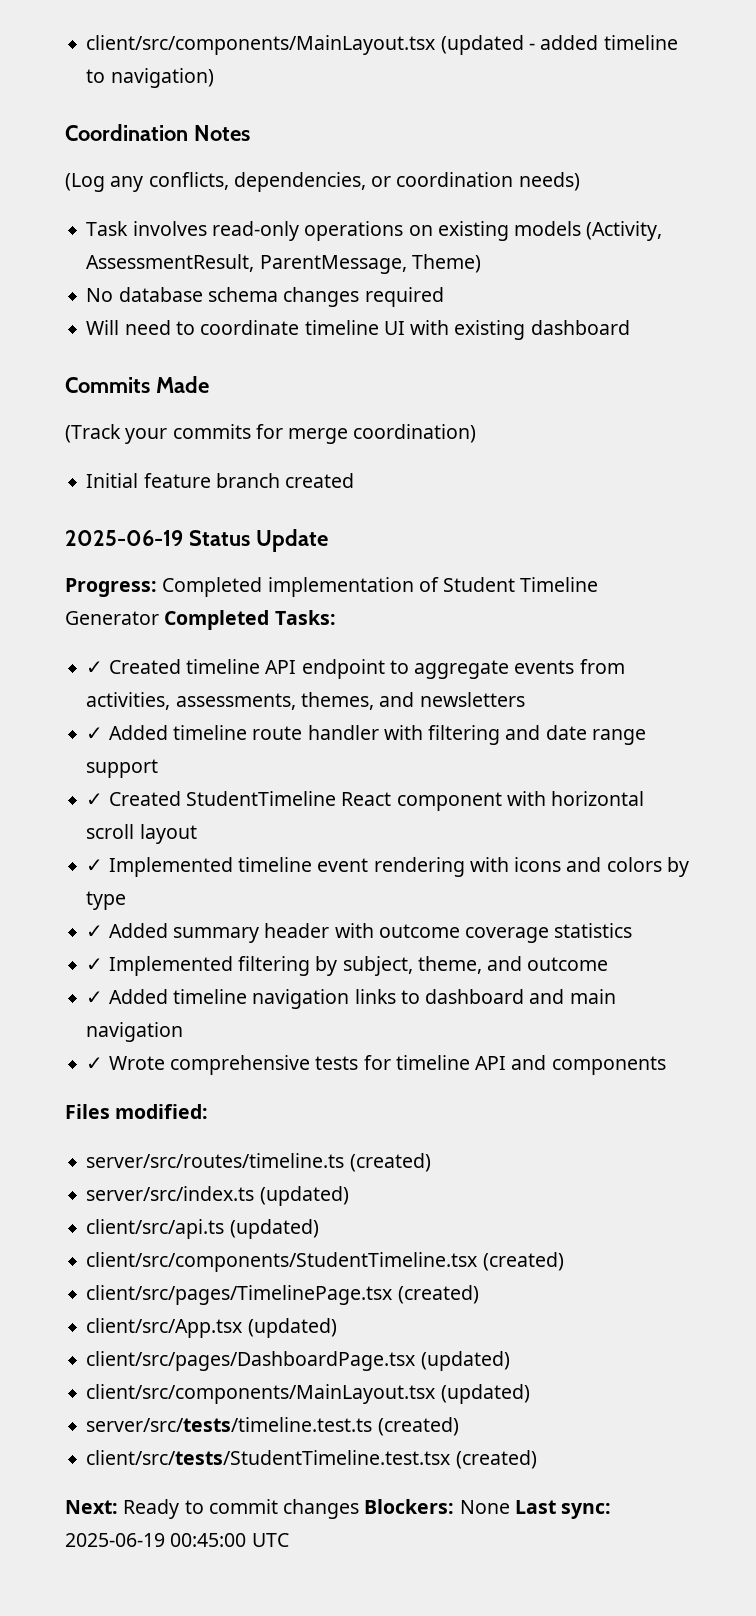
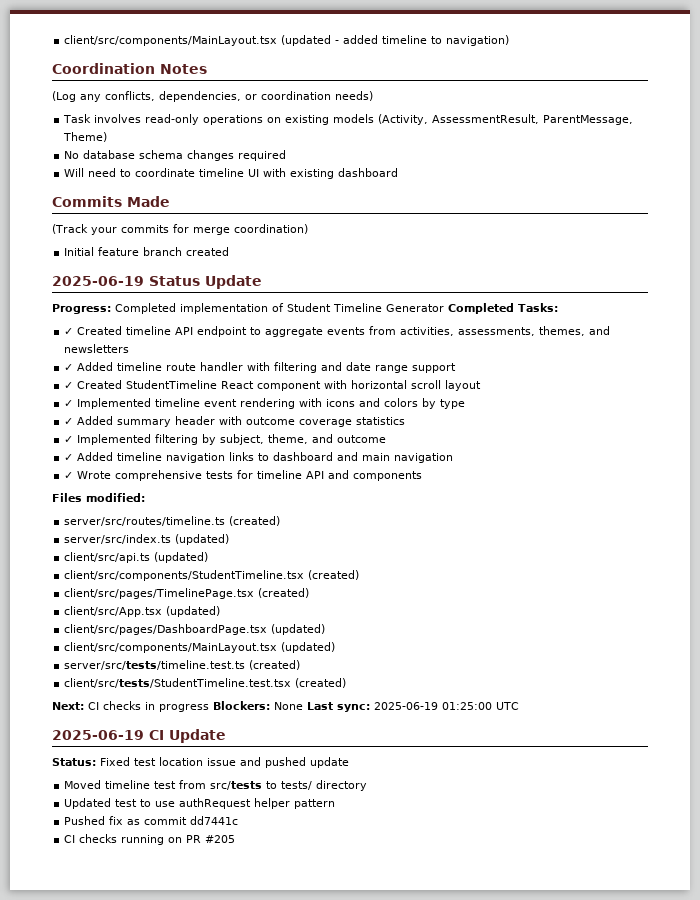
- Next: Ready to commit changes Blockers: None Last sync: 2025-06-19 00:45:00 UTC
+ Next: CI checks in progress Blockers: None Last sync: 2025-06-19 01:25:00 UTC
+ 2025-06-19 CI Update
+ Status: Fixed test location issue and pushed update
+ Moved timeline test from src/tests to tests/ directory
+ Updated test to use authRequest helper pattern
+ Pushed fix as commit dd7441c
+ CI checks running on PR #205

